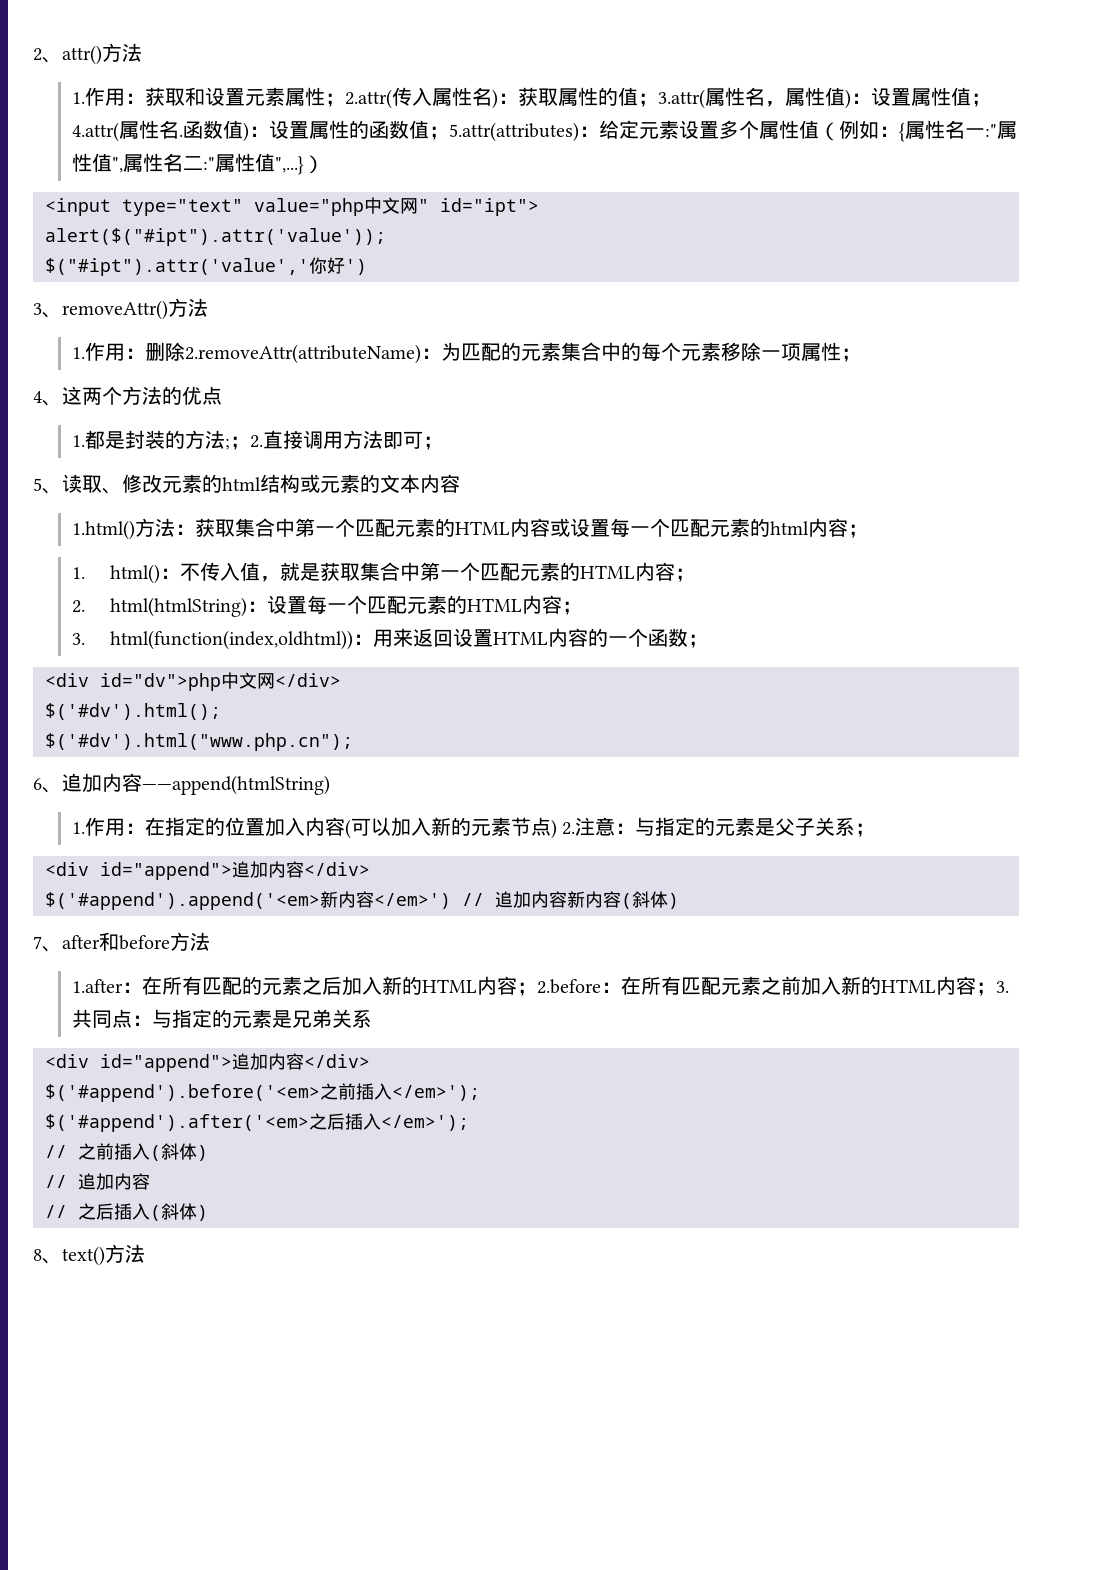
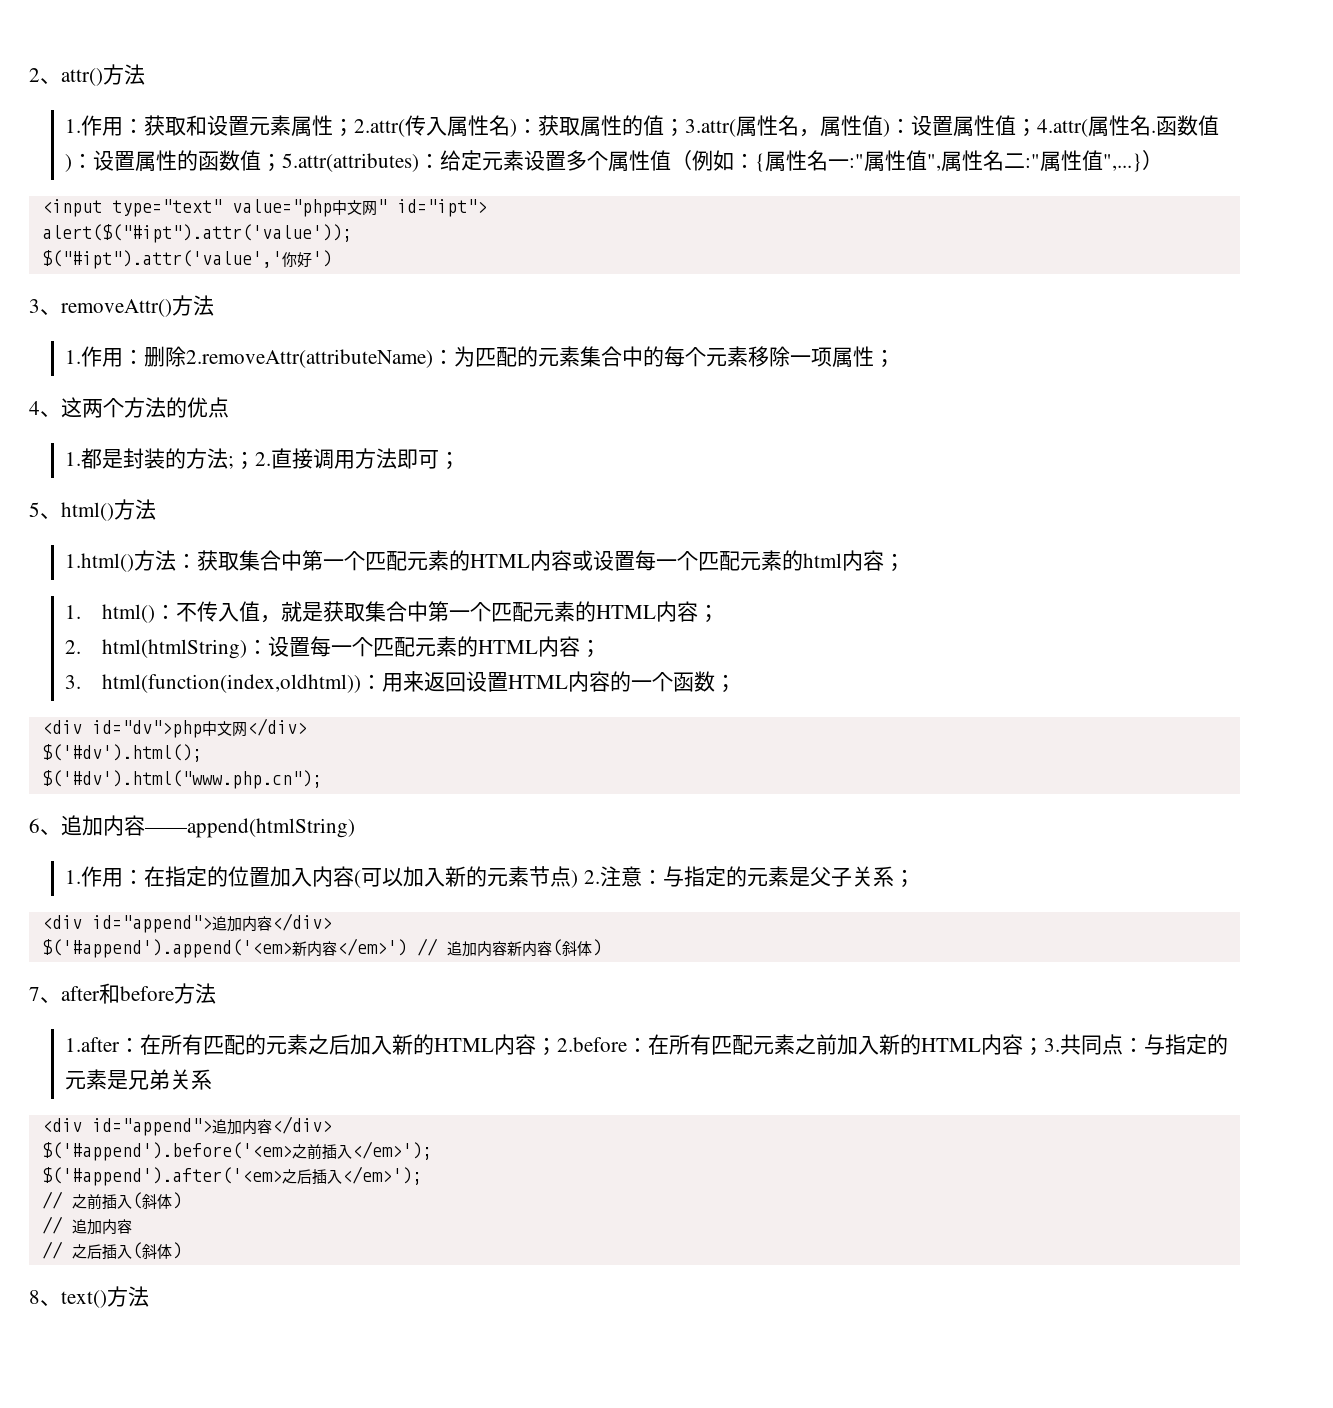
- 5、读取、修改元素的html结构或元素的文本内容
+ 5、html()方法

